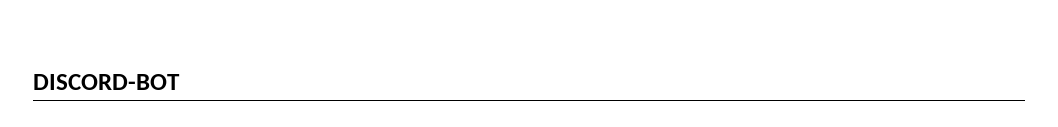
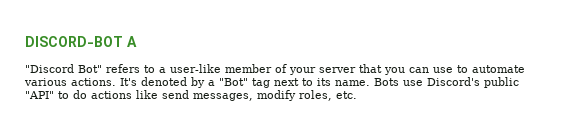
- DISCORD-BOT
+ DISCORD-BOT A
+ "Discord Bot" refers to a user-like member of your server that you can use to automate various actions. It's denoted by a "Bot" tag next to its name. Bots use Discord's public "API" to do actions like send messages, modify roles, etc.

